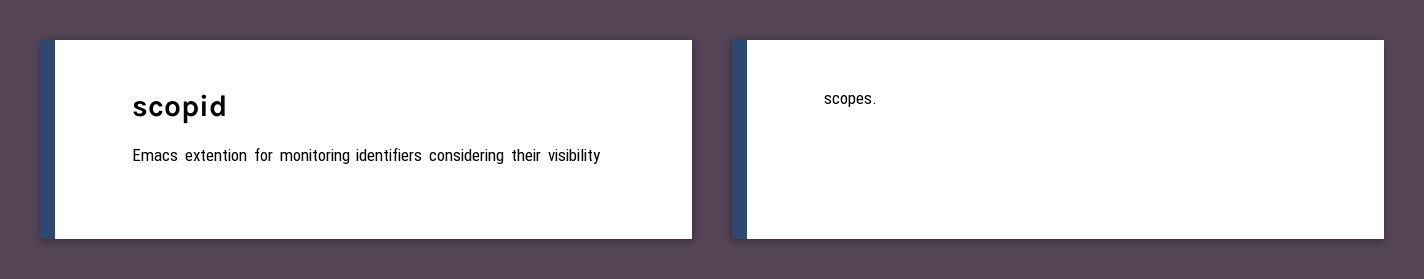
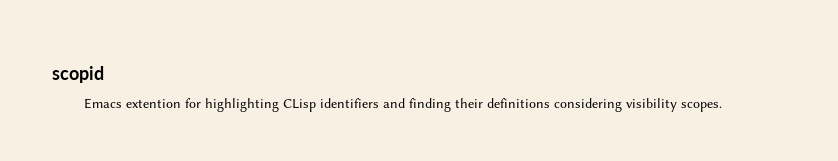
- Emacs extention for monitoring identifiers considering their visibility scopes.
+ Emacs extention for highlighting CLisp identifiers and finding their definitions considering visibility scopes.

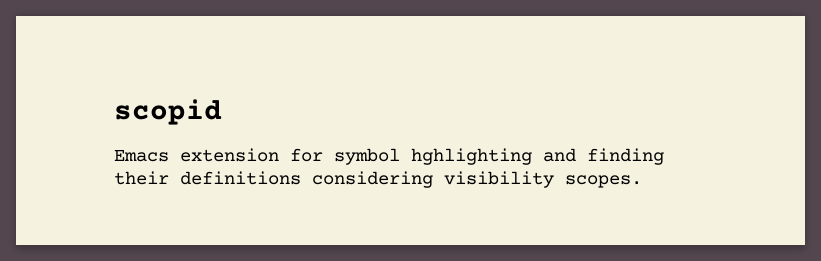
- Emacs extention for highlighting CLisp identifiers and finding their definitions considering visibility scopes.
+ Emacs extension for symbol hghlighting and finding their definitions considering visibility scopes.

